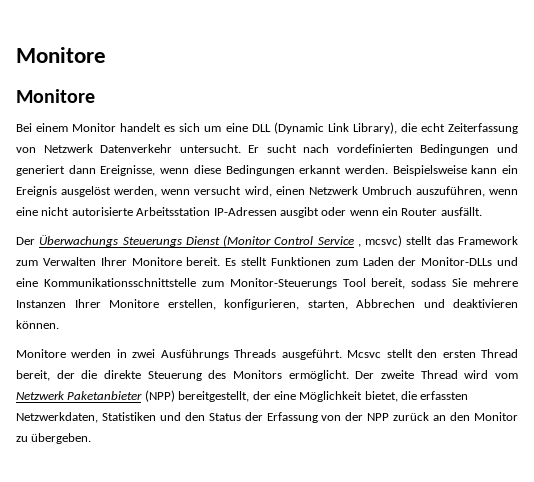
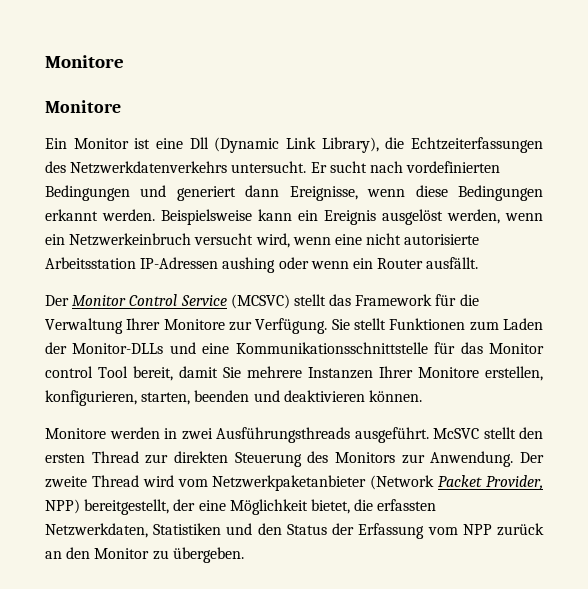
- Bei einem Monitor handelt es sich um eine DLL (Dynamic Link Library), die echt Zeiterfassung von Netzwerk Datenverkehr untersucht.
+ Ein Monitor ist eine Dll (Dynamic Link Library), die Echtzeiterfassungen des Netzwerkdatenverkehrs untersucht.
- Beispielsweise kann ein Ereignis ausgelöst werden, wenn versucht wird, einen Netzwerk Umbruch auszuführen, wenn eine nicht autorisierte Arbeitsstation IP-Adressen ausgibt oder wenn ein Router ausfällt.
+ Beispielsweise kann ein Ereignis ausgelöst werden, wenn ein Netzwerkeinbruch versucht wird, wenn eine nicht autorisierte Arbeitsstation IP-Adressen aushing oder wenn ein Router ausfällt.
- Der Überwachungs Steuerungs Dienst (Monitor Control Service , mcsvc) stellt das Framework zum Verwalten Ihrer Monitore bereit. Es stellt Funktionen zum Laden der Monitor-DLLs und eine Kommunikationsschnittstelle zum Monitor-Steuerungs Tool bereit, sodass Sie mehrere Instanzen Ihrer Monitore erstellen, konfigurieren, starten, Abbrechen und deaktivieren können.
+ Der Monitor Control Service (MCSVC) stellt das Framework für die Verwaltung Ihrer Monitore zur Verfügung. Sie stellt Funktionen zum Laden der Monitor-DLLs und eine Kommunikationsschnittstelle für das Monitor control Tool bereit, damit Sie mehrere Instanzen Ihrer Monitore erstellen, konfigurieren, starten, beenden und deaktivieren können.
- Monitore werden in zwei Ausführungs Threads ausgeführt. Mcsvc stellt den ersten Thread bereit, der die direkte Steuerung des Monitors ermöglicht.
+ Monitore werden in zwei Ausführungsthreads ausgeführt. McSVC stellt den ersten Thread zur direkten Steuerung des Monitors zur Anwendung.
- Der zweite Thread wird vom Netzwerk Paketanbieter (NPP) bereitgestellt, der eine Möglichkeit bietet, die erfassten Netzwerkdaten, Statistiken und den Status der Erfassung von der NPP zurück an den Monitor zu übergeben.
+ Der zweite Thread wird vom Netzwerkpaketanbieter (Network Packet Provider, NPP) bereitgestellt, der eine Möglichkeit bietet, die erfassten Netzwerkdaten, Statistiken und den Status der Erfassung vom NPP zurück an den Monitor zu übergeben.

